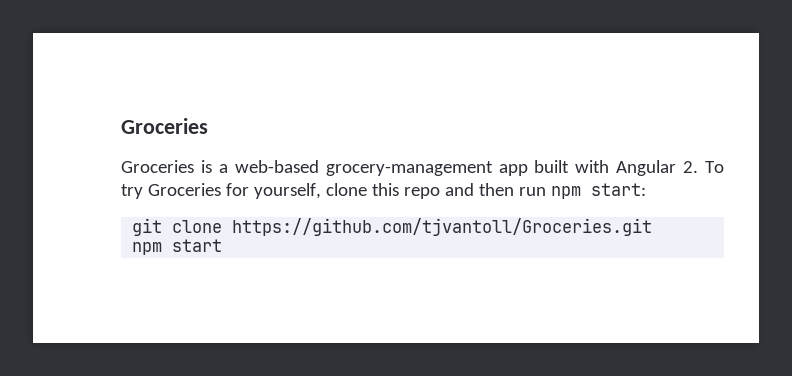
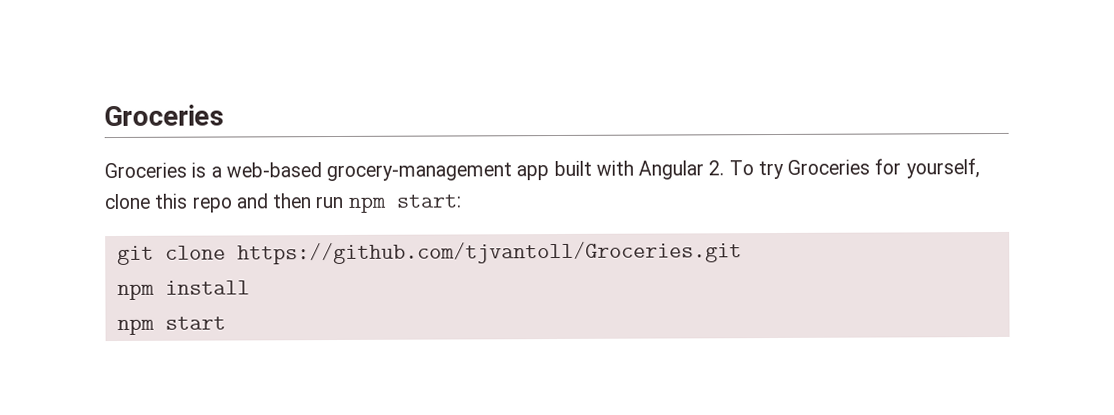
+ npm install

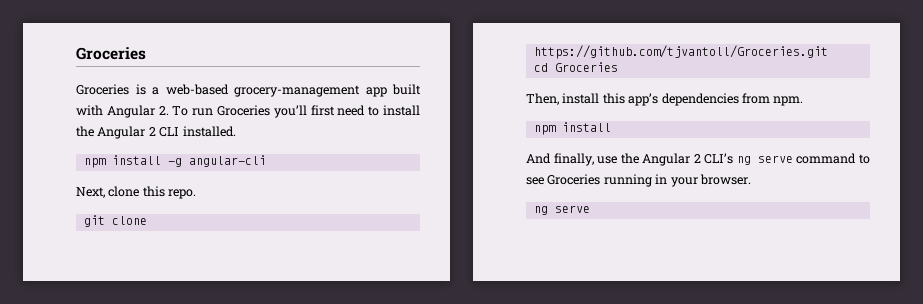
- Groceries is a web-based grocery-management app built with Angular 2. To try Groceries for yourself, clone this repo and then run npm start:
+ Groceries is a web-based grocery-management app built with Angular 2. To run Groceries you’ll first need to install the Angular 2 CLI installed.
+ npm install -g angular-cli
+ Next, clone this repo.
  git clone https://github.com/tjvantoll/Groceries.git
+ cd Groceries
+ Then, install this app’s dependencies from npm.
  npm install
- npm start
+ And finally, use the Angular 2 CLI’s ng serve command to see Groceries running in your browser.
+ ng serve

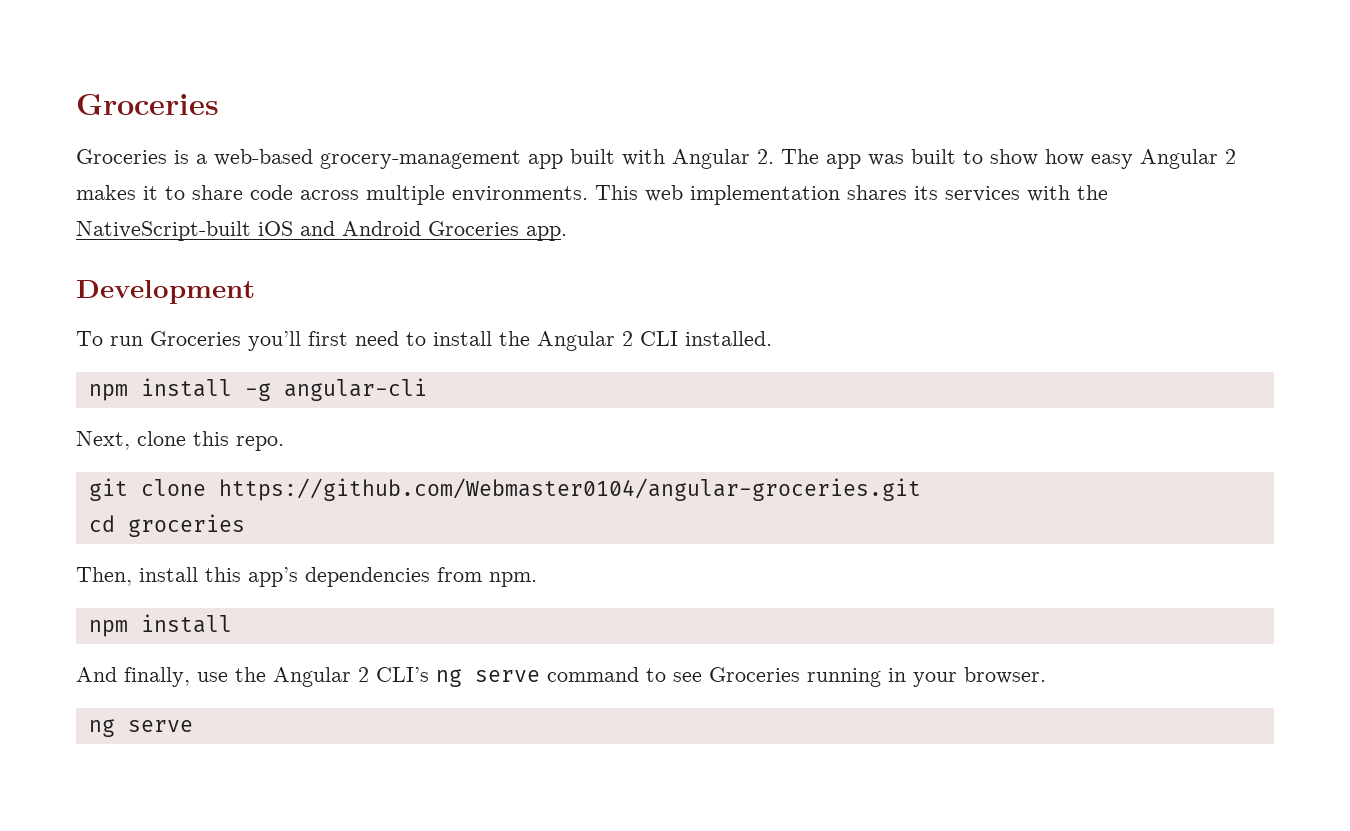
- Groceries is a web-based grocery-management app built with Angular 2. To run Groceries you’ll first need to install the Angular 2 CLI installed.
+ Groceries is a web-based grocery-management app built with Angular 2. The app was built to show how easy Angular 2 makes it to share code across multiple environments. This web implementation shares its services with the NativeScript-built iOS and Android Groceries app.
+ Development
+ To run Groceries you’ll first need to install the Angular 2 CLI installed.
- git clone https://github.com/tjvantoll/Groceries.git
+ git clone https://github.com/Webmaster0104/angular-groceries.git
- cd Groceries
+ cd groceries

